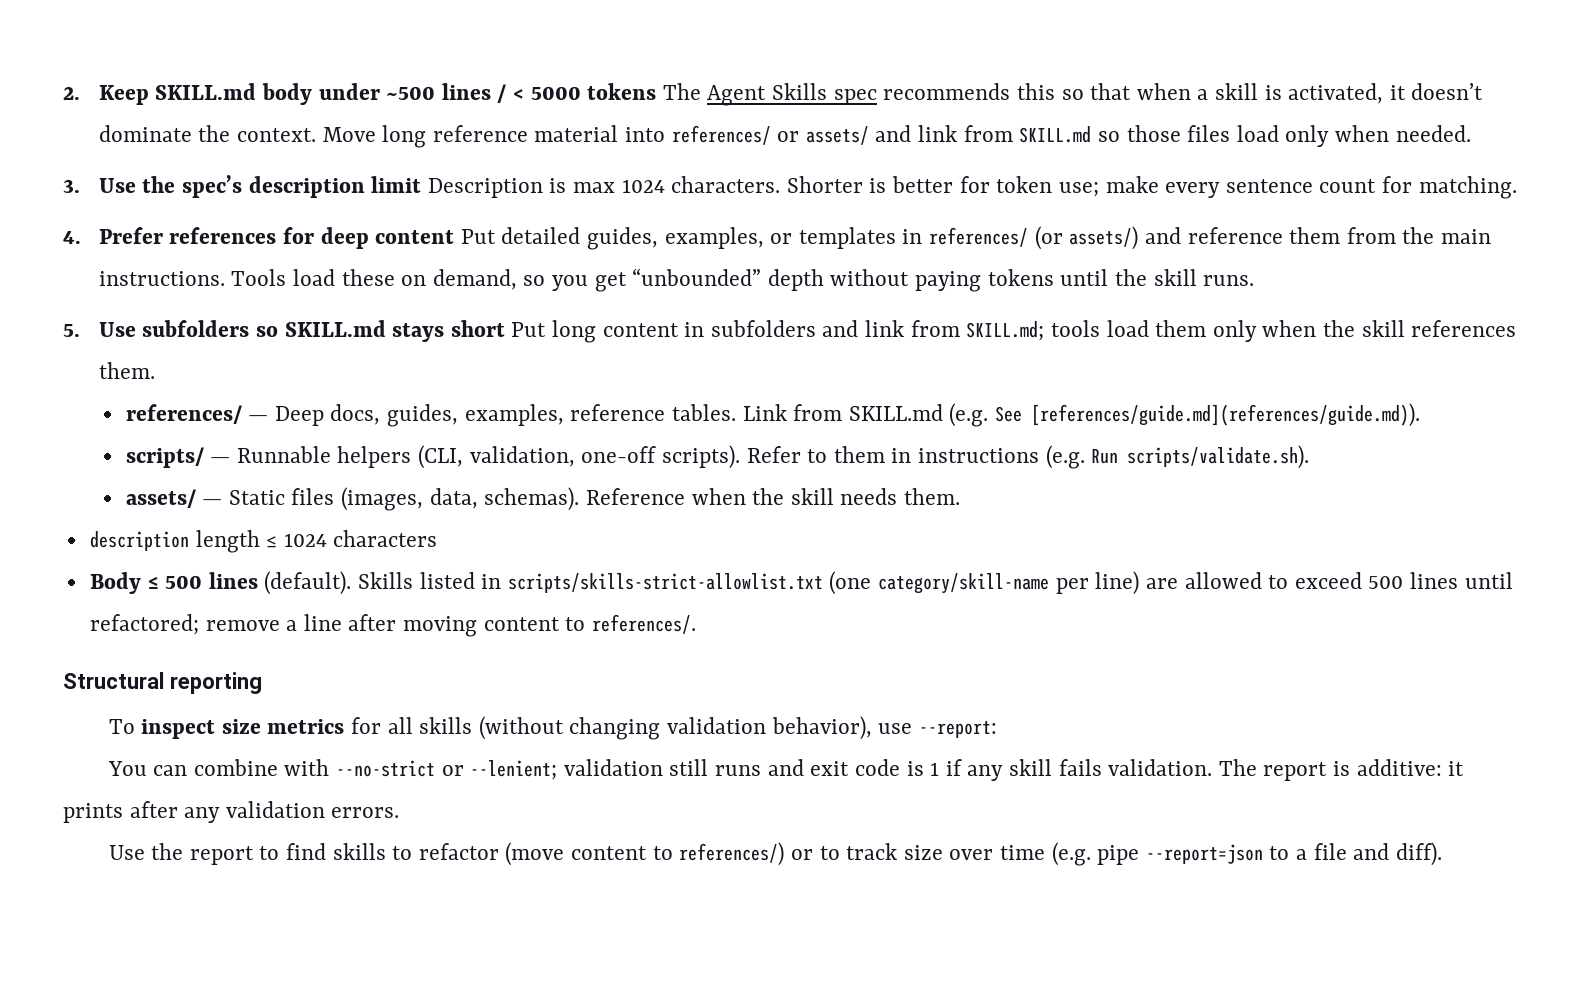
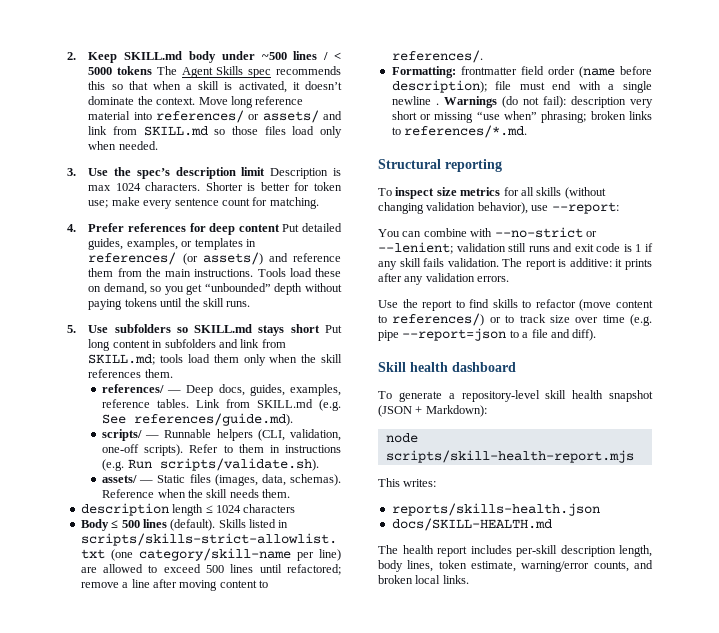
- Link from SKILL.md (e.g. See [references/guide.md](references/guide.md)).
+ Link from SKILL.md (e.g. See references/guide.md).
+ Formatting: frontmatter field order (name before description); file must end with a single newline . Warnings (do not fail): description very short or missing “use when” phrasing; broken links to references/*.md.
+ Skill health dashboard
+ To generate a repository-level skill health snapshot (JSON + Markdown):
+ node scripts/skill-health-report.mjs
+ This writes:
+ reports/skills-health.json
+ docs/SKILL-HEALTH.md
+ The health report includes per-skill description length, body lines, token estimate, warning/error counts, and broken local links.

